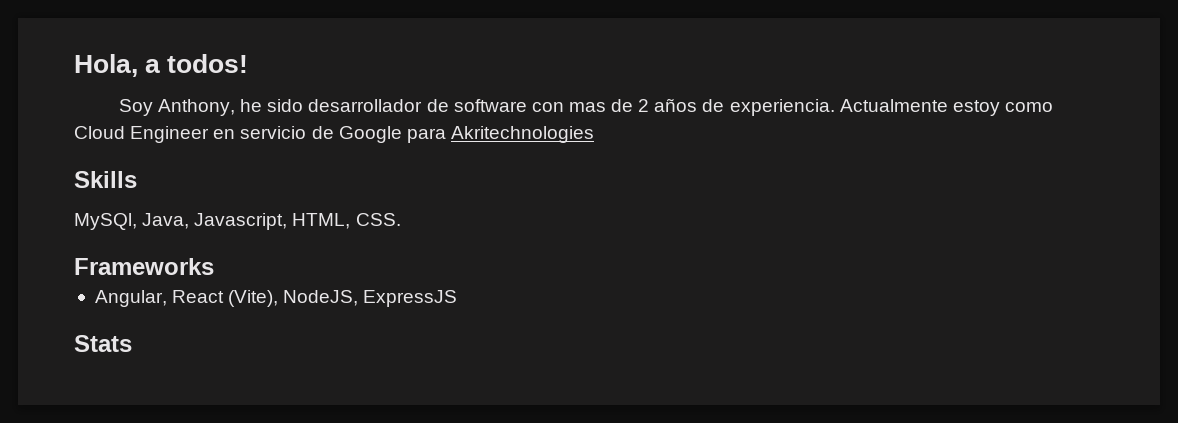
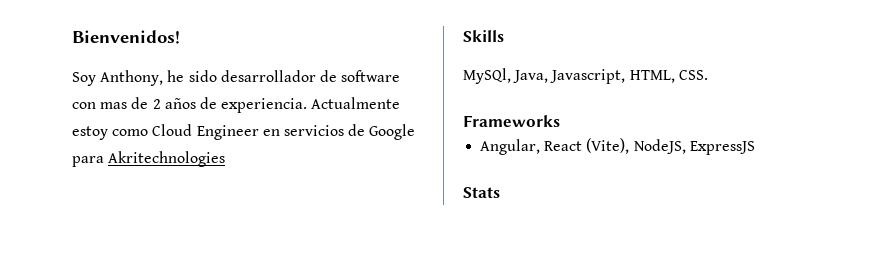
- Hola, a todos!
+ Bienvenidos!
- Actualmente estoy como Cloud Engineer en servicio de Google para Akritechnologies
+ Actualmente estoy como Cloud Engineer en servicios de Google para Akritechnologies

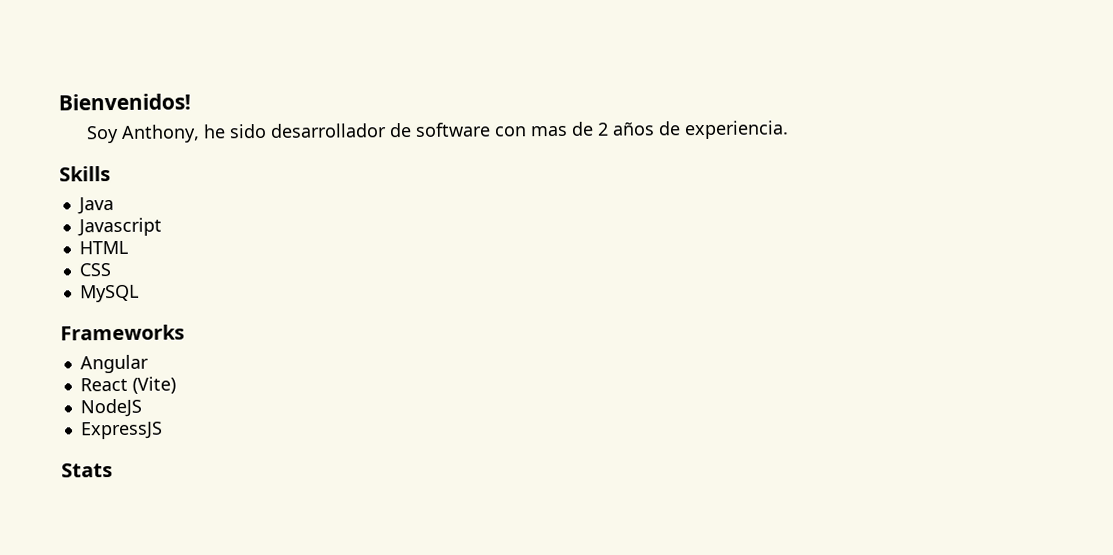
- Soy Anthony, he sido desarrollador de software con mas de 2 años de experiencia. Actualmente estoy como Cloud Engineer en servicios de Google para Akritechnologies
+ Soy Anthony, he sido desarrollador de software con mas de 2 años de experiencia.
  Skills
- MySQl, Java, Javascript, HTML, CSS.
+ Java
+ Javascript
+ HTML
+ CSS
+ MySQL
  Frameworks
- Angular, React (Vite), NodeJS, ExpressJS
+ Angular
+ React (Vite)
+ NodeJS
+ ExpressJS

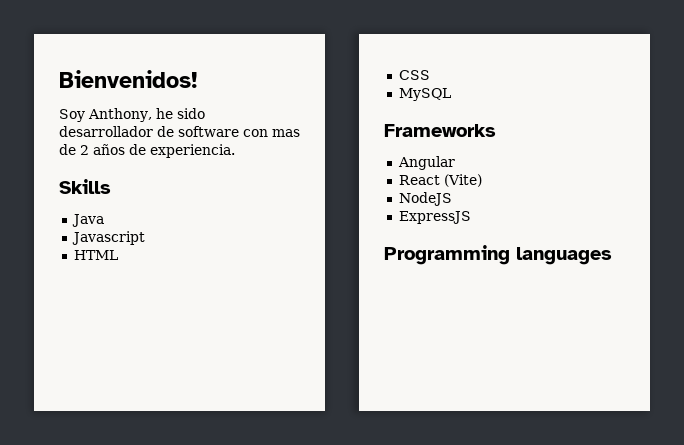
- Stats
+ Programming languages

